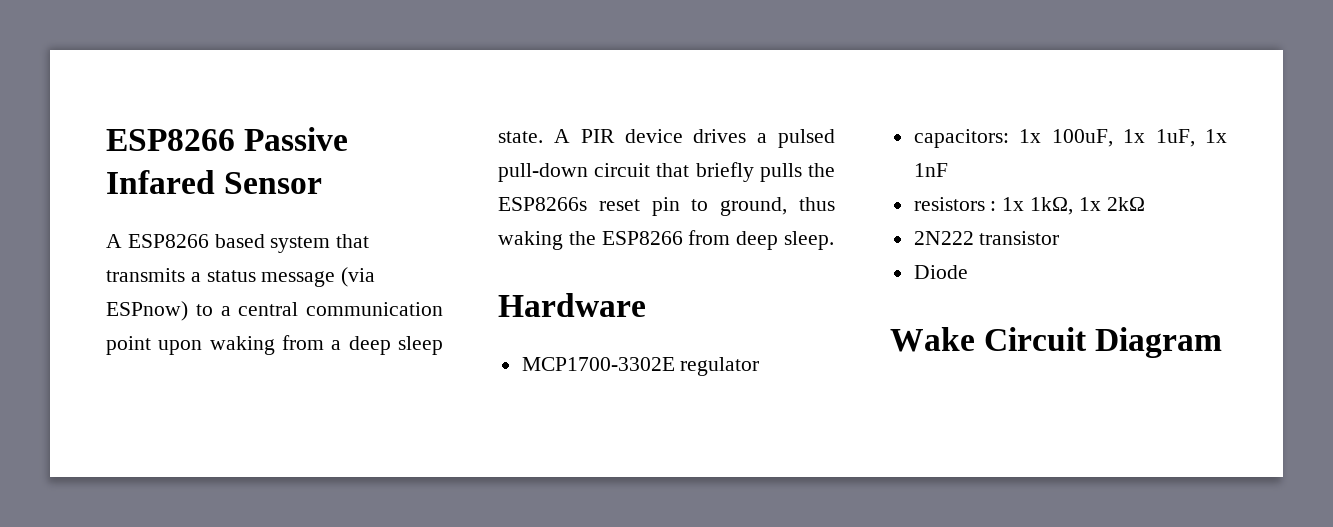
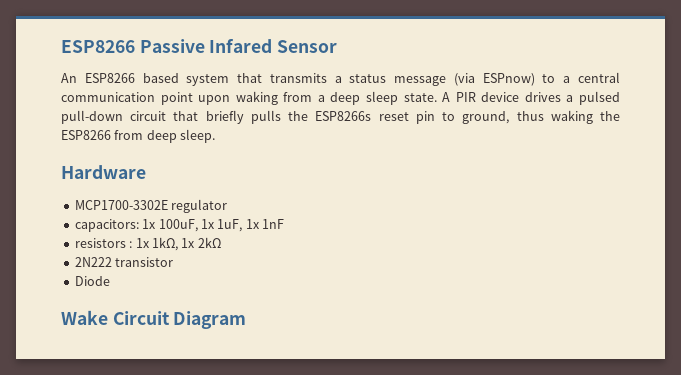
- A ESP8266 based system that transmits a status message (via ESPnow) to a central communication point upon waking from a deep sleep state.
+ An ESP8266 based system that transmits a status message (via ESPnow) to a central communication point upon waking from a deep sleep state.

